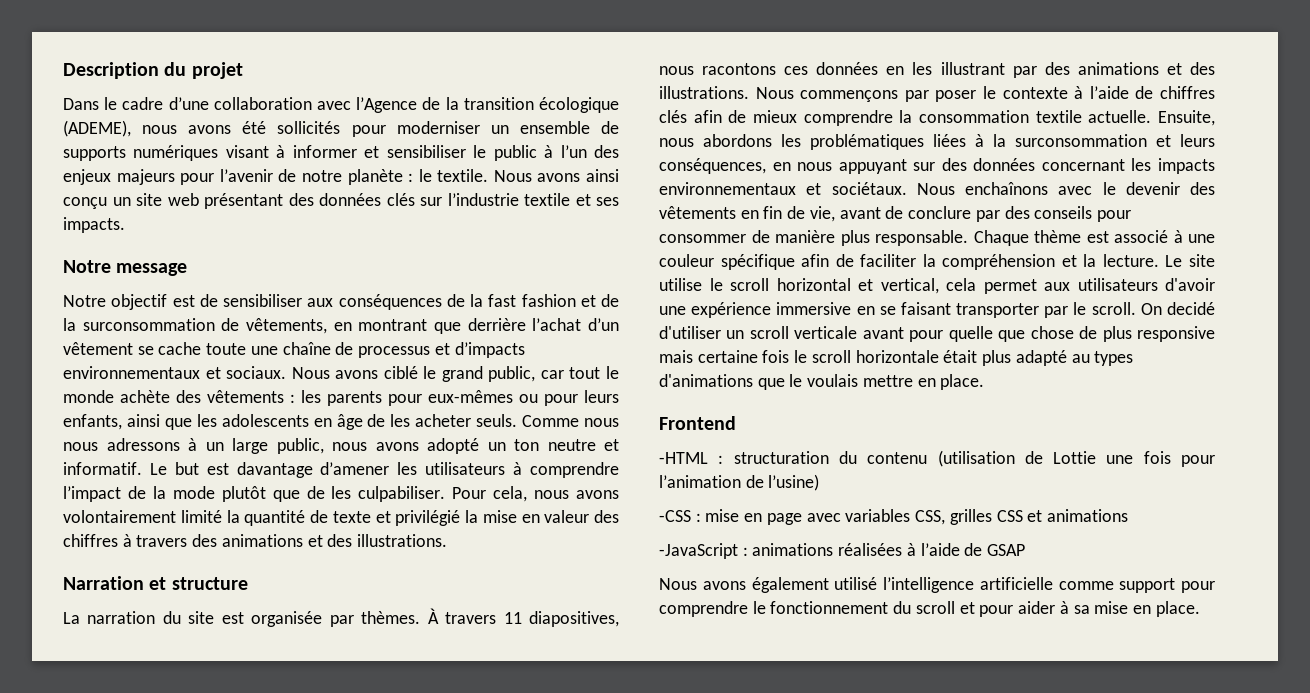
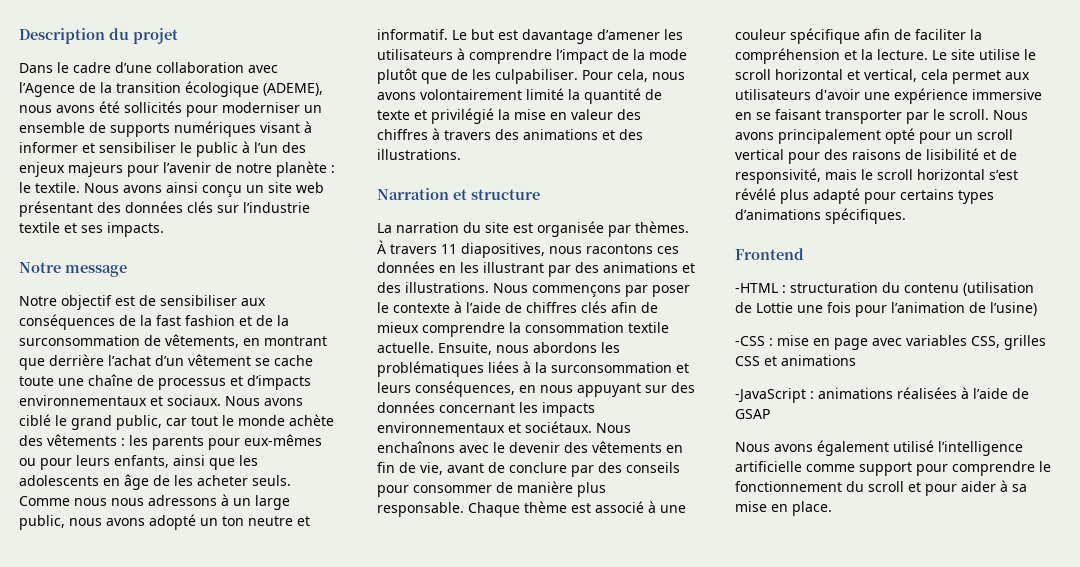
- On decidé d'utiliser un scroll verticale avant pour quelle que chose de plus responsive mais certaine fois le scroll horizontale était plus adapté au types d'animations que le voulais mettre en place.
+ Nous avons principalement opté pour un scroll vertical pour des raisons de lisibilité et de responsivité, mais le scroll horizontal s’est révélé plus adapté pour certains types d’animations spécifiques.

